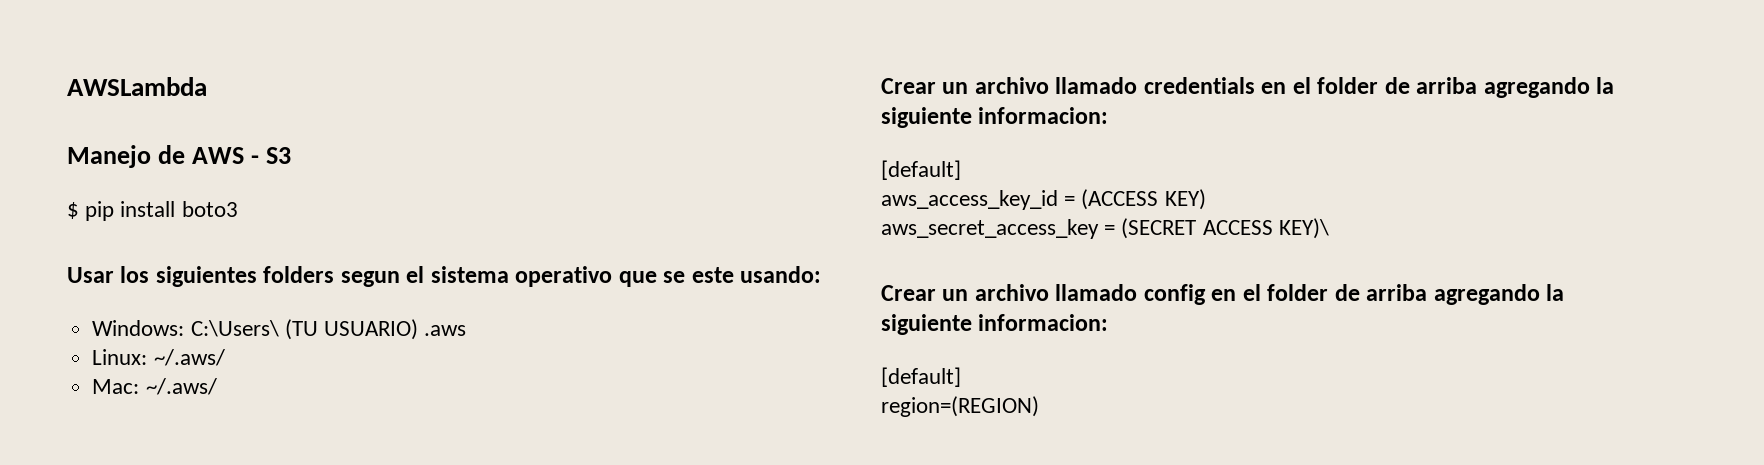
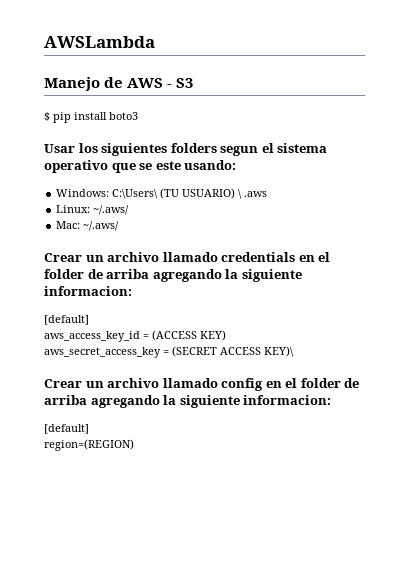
- Windows: C:\Users\ (TU USUARIO) .aws
+ Windows: C:\Users\ (TU USUARIO) \ .aws

